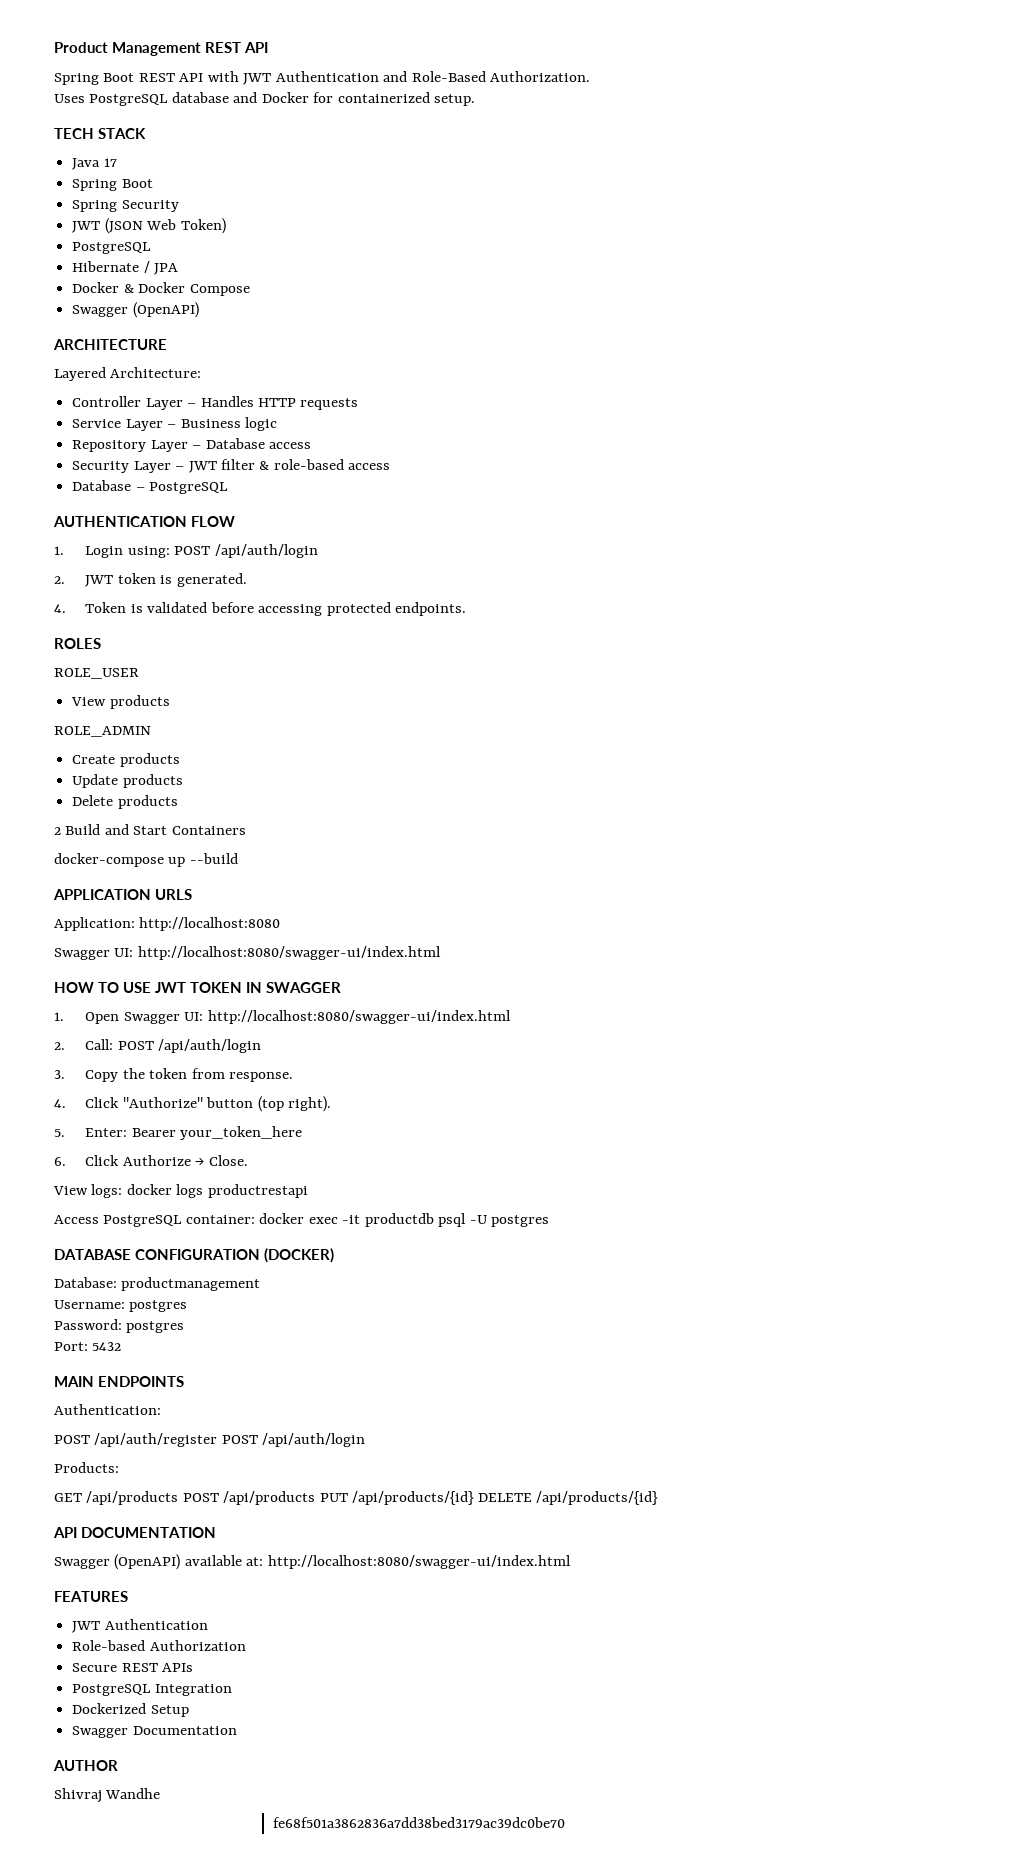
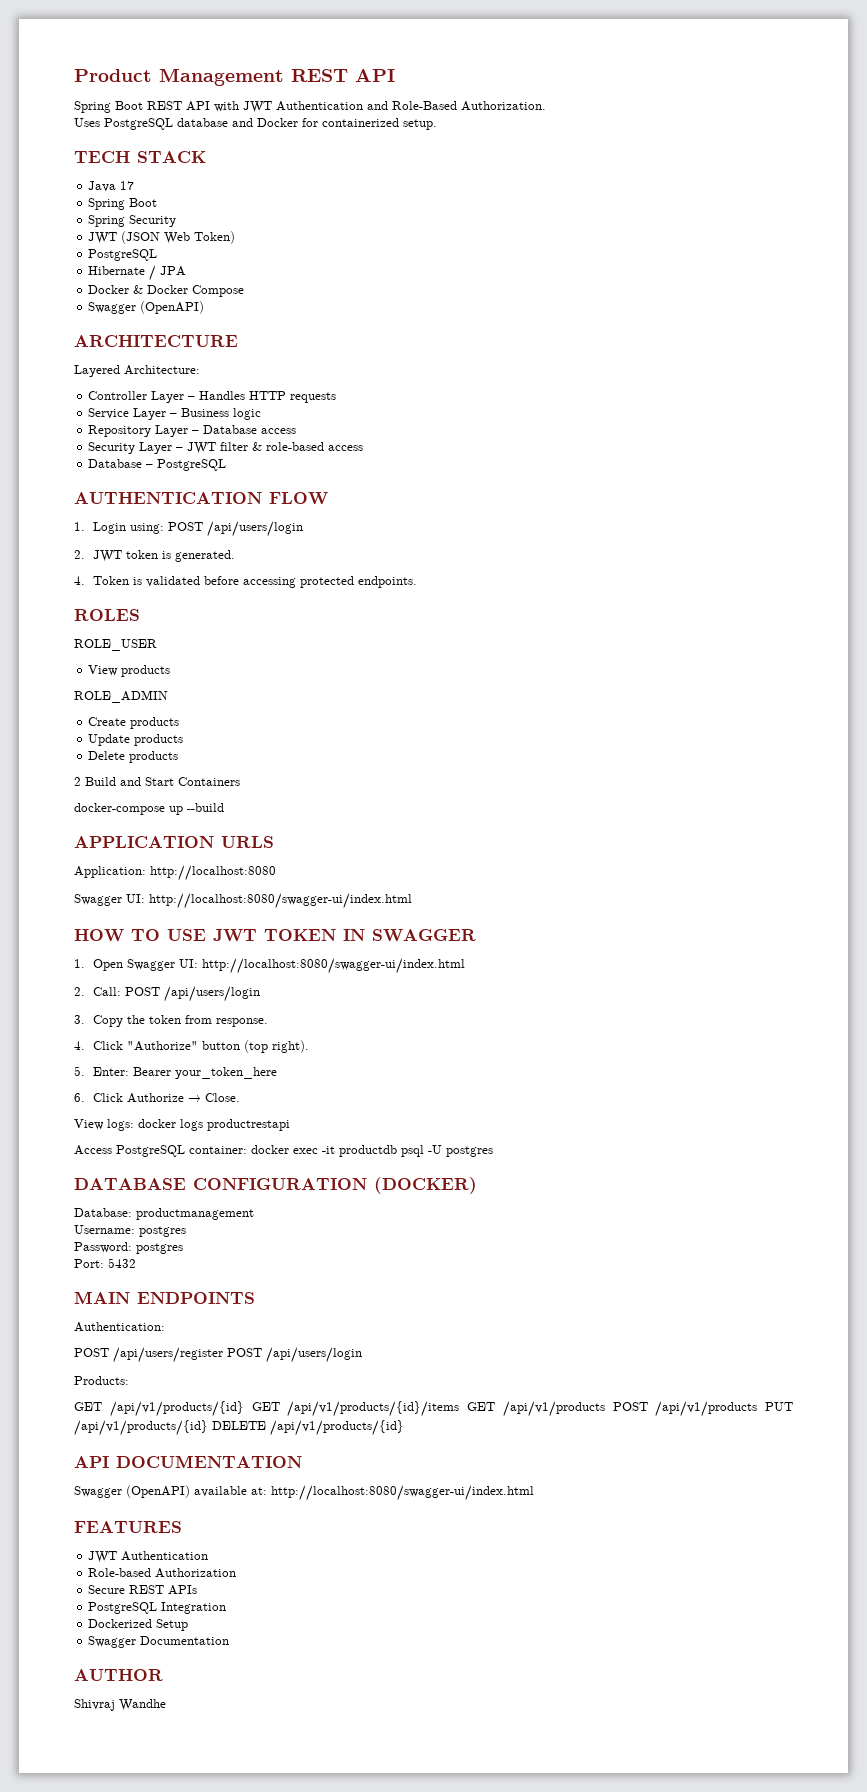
- 1. Login using: POST /api/auth/login
+ 1. Login using: POST /api/users/login
- 2. Call: POST /api/auth/login
+ 2. Call: POST /api/users/login
- POST /api/auth/register POST /api/auth/login
+ POST /api/users/register POST /api/users/login
- GET /api/products POST /api/products PUT /api/products/{id} DELETE /api/products/{id}
+ GET /api/v1/products/{id} GET /api/v1/products/{id}/items GET /api/v1/products POST /api/v1/products PUT /api/v1/products/{id} DELETE /api/v1/products/{id}
- fe68f501a3862836a7dd38bed3179ac39dc0be70

